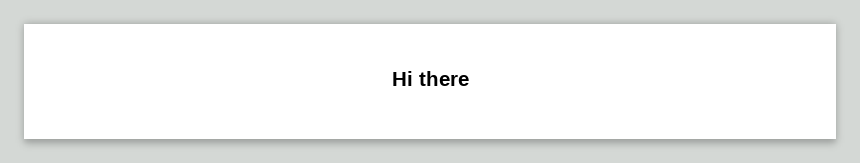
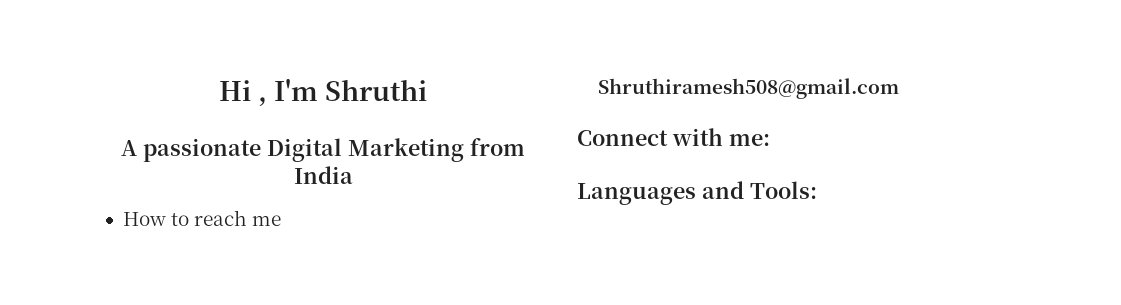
- Hi there
+ Hi , I'm Shruthi
+ A passionate Digital Marketing from India
+ How to reach me Shruthiramesh508@gmail.com
+ Connect with me:
+ Languages and Tools:

